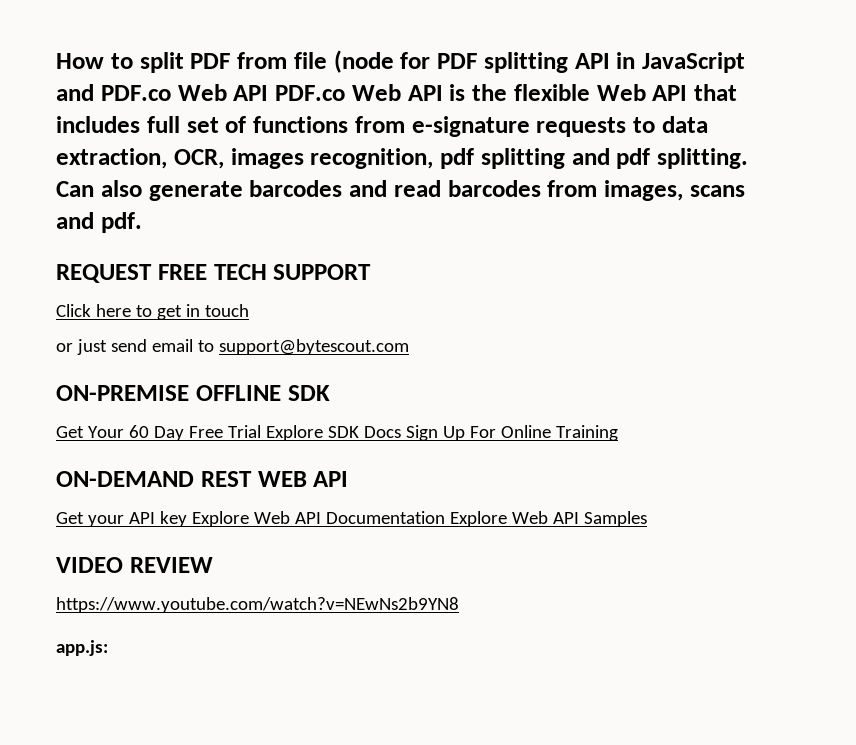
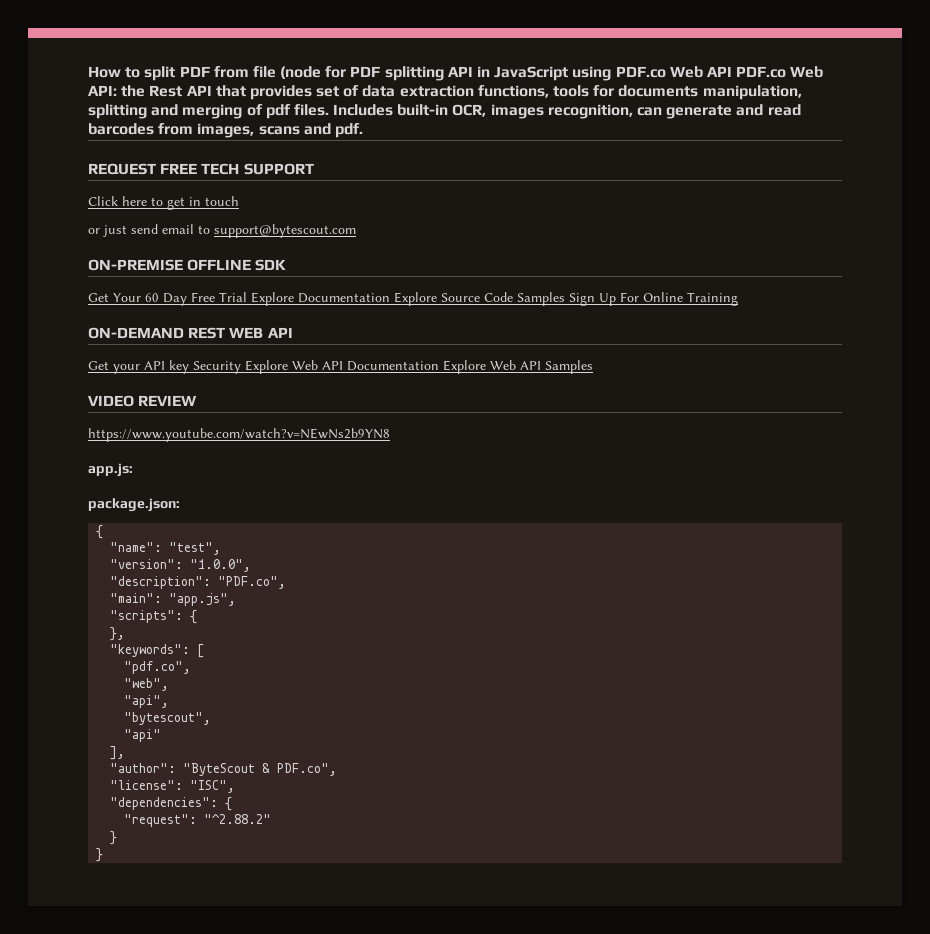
- How to split PDF from file (node for PDF splitting API in JavaScript and PDF.co Web API PDF.co Web API is the flexible Web API that includes full set of functions from e-signature requests to data extraction, OCR, images recognition, pdf splitting and pdf splitting. Can also generate barcodes and read barcodes from images, scans and pdf.
+ How to split PDF from file (node for PDF splitting API in JavaScript using PDF.co Web API PDF.co Web API: the Rest API that provides set of data extraction functions, tools for documents manipulation, splitting and merging of pdf files. Includes built-in OCR, images recognition, can generate and read barcodes from images, scans and pdf.
- Get Your 60 Day Free Trial Explore SDK Docs Sign Up For Online Training
+ Get Your 60 Day Free Trial Explore Documentation Explore Source Code Samples Sign Up For Online Training
- Get your API key Explore Web API Documentation Explore Web API Samples
+ Get your API key Security Explore Web API Documentation Explore Web API Samples
+ package.json:
+ {
+ "name": "test",
+ "version": "1.0.0",
+ "description": "PDF.co",
+ "main": "app.js",
+ "scripts": {
+ },
+ "keywords": [
+ "pdf.co",
+ "web",
+ "api",
+ "bytescout",
+ "api"
+ ],
+ "author": "ByteScout & PDF.co",
+ "license": "ISC",
+ "dependencies": {
+ "request": "^2.88.2"
+ }
+ }

